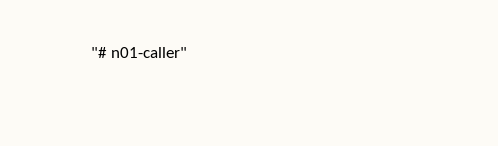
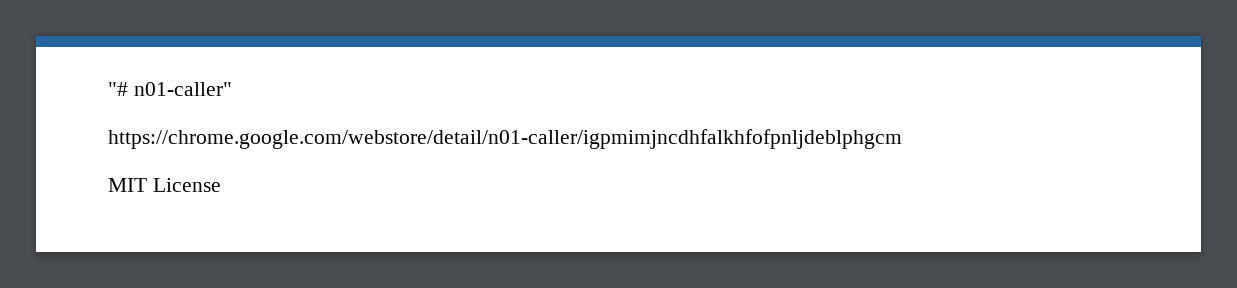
+ https://chrome.google.com/webstore/detail/n01-caller/igpmimjncdhfalkhfofpnljdeblphgcm
+ MIT License

